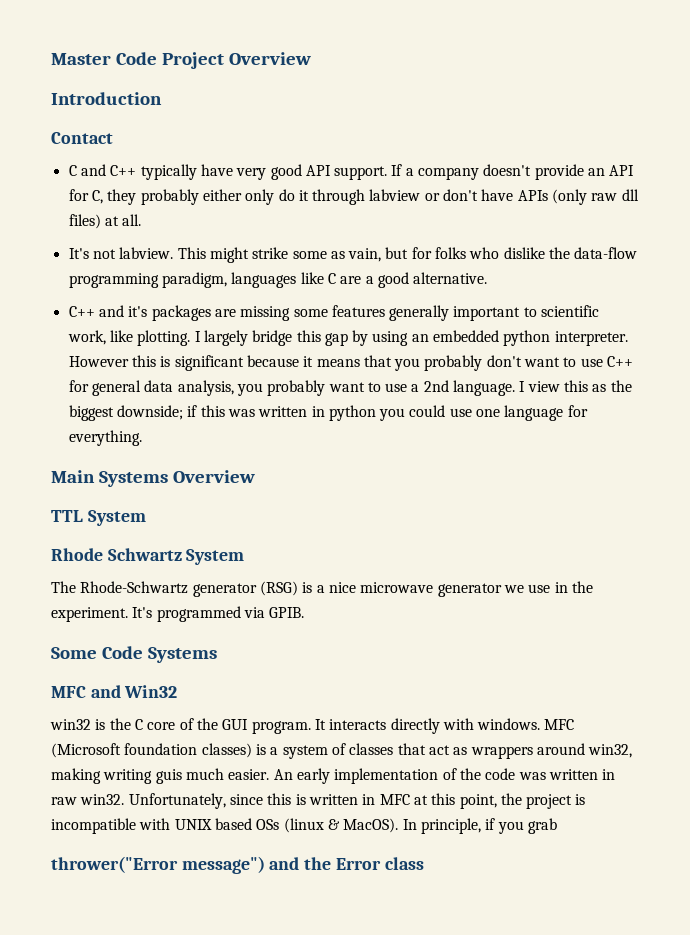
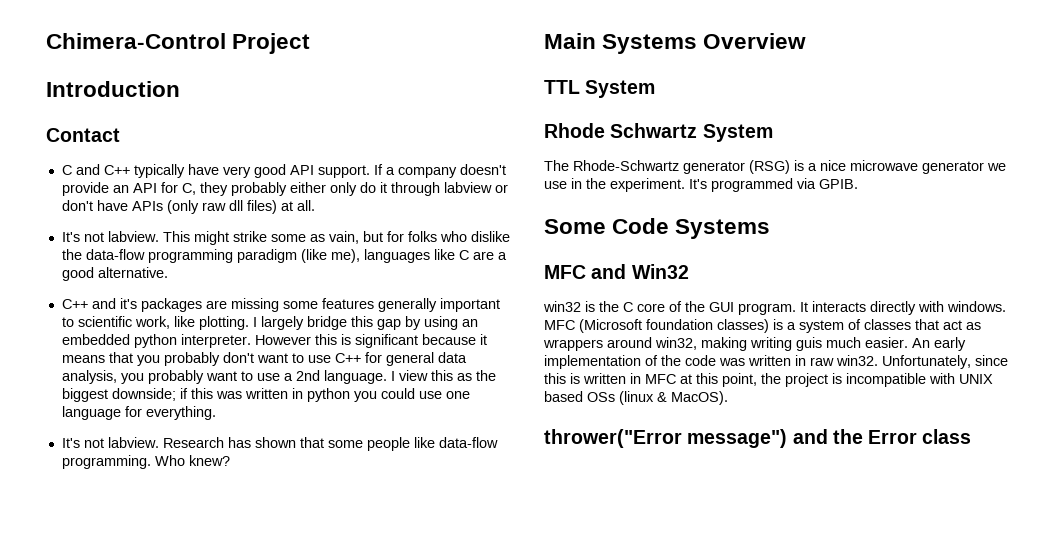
- Master Code Project Overview
+ Chimera-Control Project
- This might strike some as vain, but for folks who dislike the data-flow programming paradigm, languages like C are a good alternative.
+ This might strike some as vain, but for folks who dislike the data-flow programming paradigm (like me), languages like C are a good alternative.
+ It's not labview. Research has shown that some people like data-flow programming. Who knew?
- In principle, if you grab

